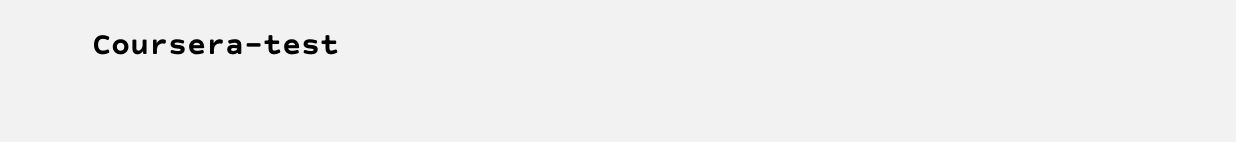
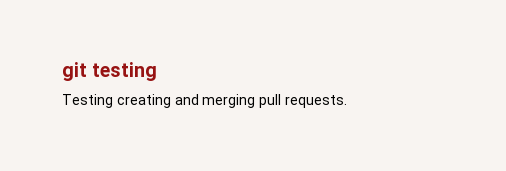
- Coursera-test
+ git testing
+ Testing creating and merging pull requests.

